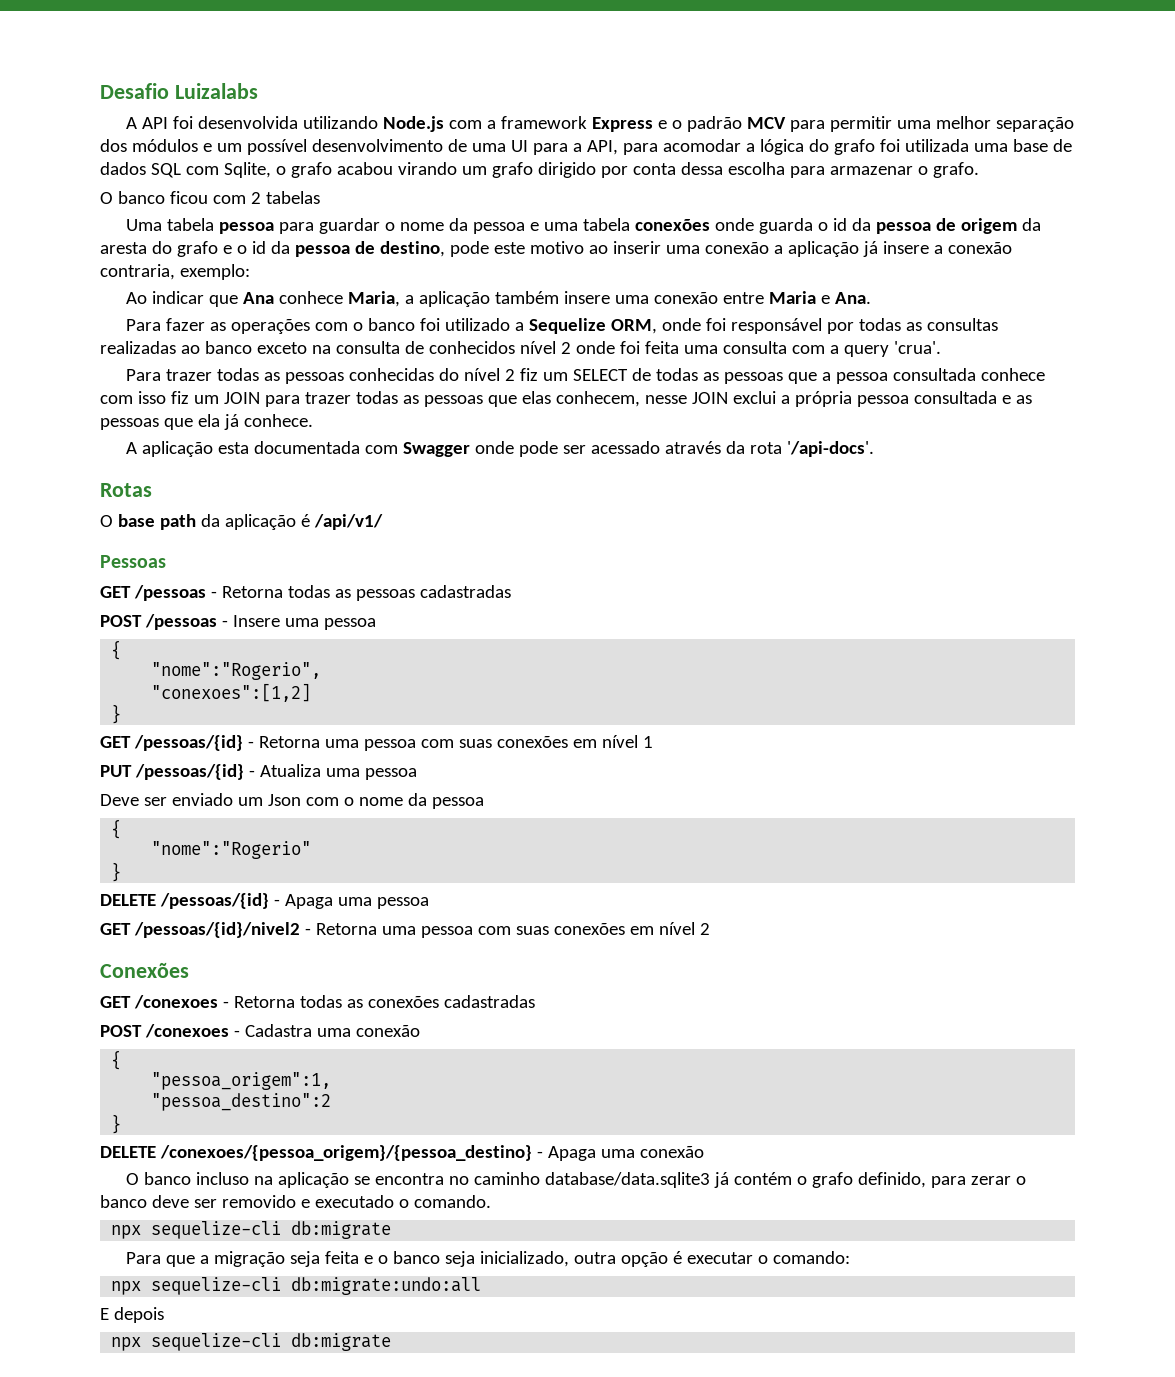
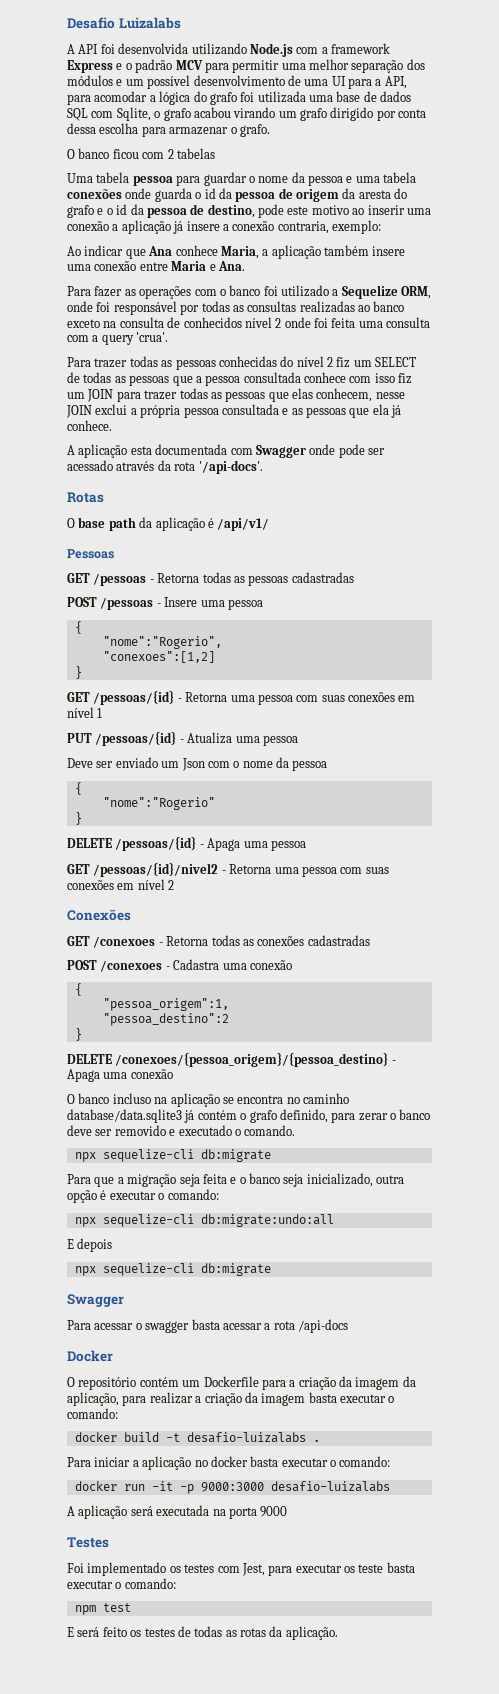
  E depois
  npx sequelize-cli db:migrate
+ Swagger
+ Para acessar o swagger basta acessar a rota /api-docs
+ Docker
+ O repositório contém um Dockerfile para a criação da imagem da aplicação, para realizar a criação da imagem basta executar o comando:
+ docker build -t desafio-luizalabs .
+ Para iniciar a aplicação no docker basta executar o comando:
+ docker run -it -p 9000:3000 desafio-luizalabs
+ A aplicação será executada na porta 9000
+ Testes
+ Foi implementado os testes com Jest, para executar os teste basta executar o comando:
+ npm test
+ E será feito os testes de todas as rotas da aplicação.

